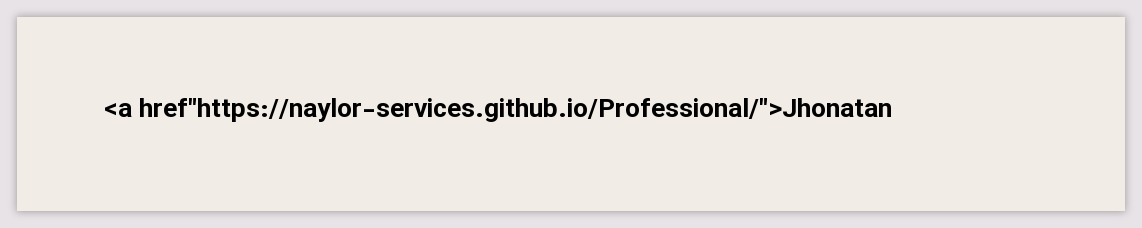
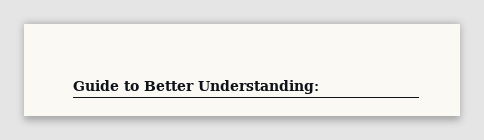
- <a href"https://naylor-services.github.io/Professional/">Jhonatan
+ Guide to Better Understanding:

